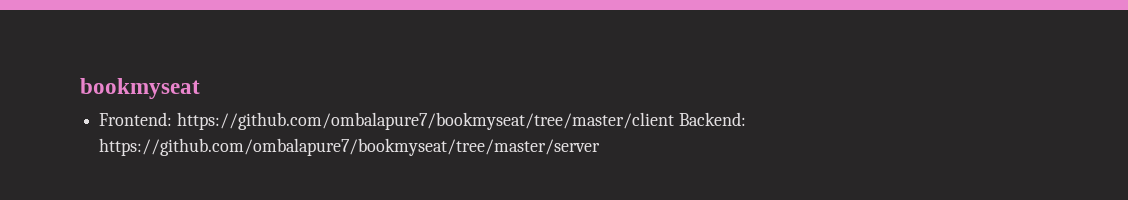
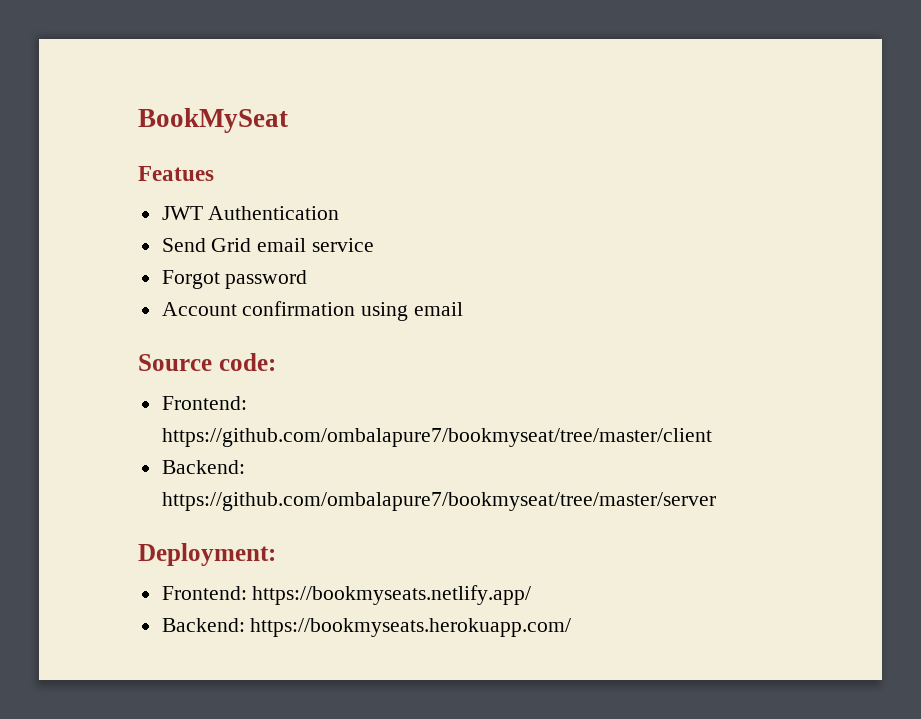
- bookmyseat
+ BookMySeat
+ Featues
+ JWT Authentication
+ Send Grid email service
+ Forgot password
+ Account confirmation using email
+ Source code:
- Frontend: https://github.com/ombalapure7/bookmyseat/tree/master/client Backend: https://github.com/ombalapure7/bookmyseat/tree/master/server
+ Frontend: https://github.com/ombalapure7/bookmyseat/tree/master/client
+ Backend: https://github.com/ombalapure7/bookmyseat/tree/master/server
+ Deployment:
+ Frontend: https://bookmyseats.netlify.app/
+ Backend: https://bookmyseats.herokuapp.com/

